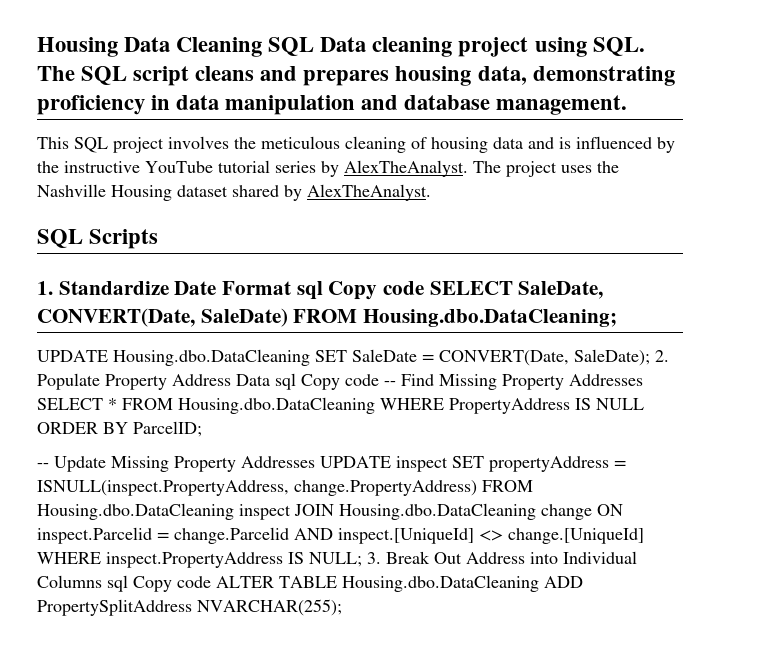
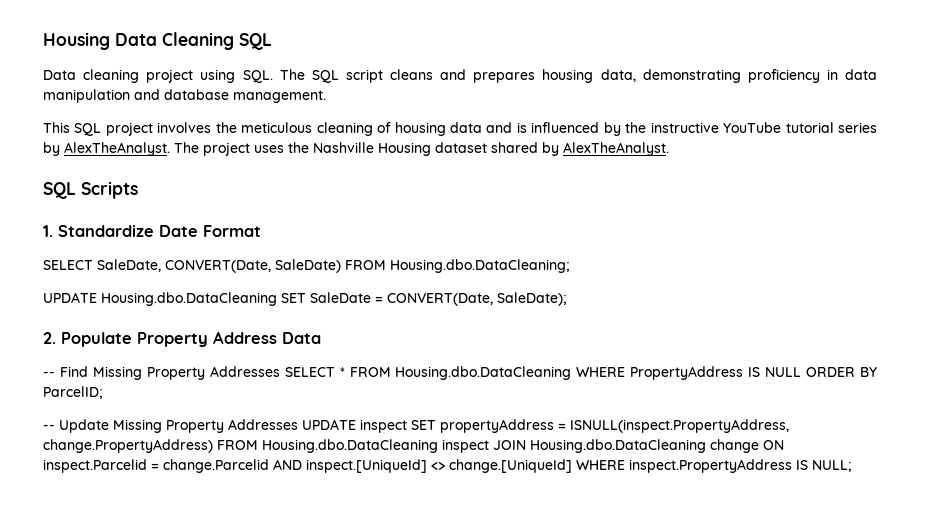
- Housing Data Cleaning SQL Data cleaning project using SQL. The SQL script cleans and prepares housing data, demonstrating proficiency in data manipulation and database management.
+ Housing Data Cleaning SQL
+ Data cleaning project using SQL. The SQL script cleans and prepares housing data, demonstrating proficiency in data manipulation and database management.
- 1. Standardize Date Format sql Copy code SELECT SaleDate, CONVERT(Date, SaleDate) FROM Housing.dbo.DataCleaning;
+ 1. Standardize Date Format
+ SELECT SaleDate, CONVERT(Date, SaleDate) FROM Housing.dbo.DataCleaning;
- UPDATE Housing.dbo.DataCleaning SET SaleDate = CONVERT(Date, SaleDate); 2. Populate Property Address Data sql Copy code -- Find Missing Property Addresses SELECT * FROM Housing.dbo.DataCleaning WHERE PropertyAddress IS NULL ORDER BY ParcelID;
+ UPDATE Housing.dbo.DataCleaning SET SaleDate = CONVERT(Date, SaleDate);
+ 2. Populate Property Address Data
+ -- Find Missing Property Addresses SELECT * FROM Housing.dbo.DataCleaning WHERE PropertyAddress IS NULL ORDER BY ParcelID;
- -- Update Missing Property Addresses UPDATE inspect SET propertyAddress = ISNULL(inspect.PropertyAddress, change.PropertyAddress) FROM Housing.dbo.DataCleaning inspect JOIN Housing.dbo.DataCleaning change ON inspect.Parcelid = change.Parcelid AND inspect.[UniqueId] <> change.[UniqueId] WHERE inspect.PropertyAddress IS NULL; 3. Break Out Address into Individual Columns sql Copy code ALTER TABLE Housing.dbo.DataCleaning ADD PropertySplitAddress NVARCHAR(255);
+ -- Update Missing Property Addresses UPDATE inspect SET propertyAddress = ISNULL(inspect.PropertyAddress, change.PropertyAddress) FROM Housing.dbo.DataCleaning inspect JOIN Housing.dbo.DataCleaning change ON inspect.Parcelid = change.Parcelid AND inspect.[UniqueId] <> change.[UniqueId] WHERE inspect.PropertyAddress IS NULL;

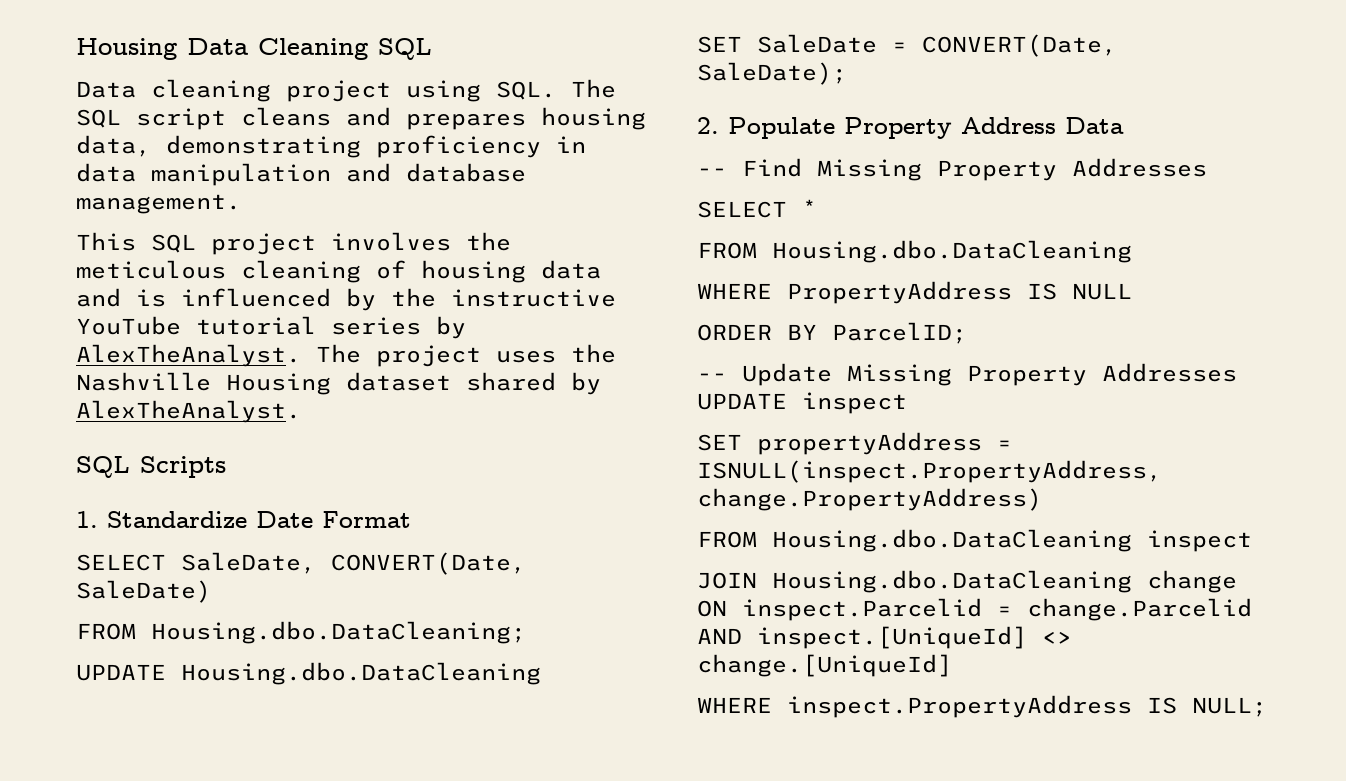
- SELECT SaleDate, CONVERT(Date, SaleDate) FROM Housing.dbo.DataCleaning;
+ SELECT SaleDate, CONVERT(Date, SaleDate)
+ FROM Housing.dbo.DataCleaning;
- UPDATE Housing.dbo.DataCleaning SET SaleDate = CONVERT(Date, SaleDate);
+ UPDATE Housing.dbo.DataCleaning
+ SET SaleDate = CONVERT(Date, SaleDate);
- -- Find Missing Property Addresses SELECT * FROM Housing.dbo.DataCleaning WHERE PropertyAddress IS NULL ORDER BY ParcelID;
+ -- Find Missing Property Addresses
+ SELECT *
+ FROM Housing.dbo.DataCleaning
+ WHERE PropertyAddress IS NULL
+ ORDER BY ParcelID;
- -- Update Missing Property Addresses UPDATE inspect SET propertyAddress = ISNULL(inspect.PropertyAddress, change.PropertyAddress) FROM Housing.dbo.DataCleaning inspect JOIN Housing.dbo.DataCleaning change ON inspect.Parcelid = change.Parcelid AND inspect.[UniqueId] <> change.[UniqueId] WHERE inspect.PropertyAddress IS NULL;
+ -- Update Missing Property Addresses UPDATE inspect
+ SET propertyAddress = ISNULL(inspect.PropertyAddress, change.PropertyAddress)
+ FROM Housing.dbo.DataCleaning inspect
+ JOIN Housing.dbo.DataCleaning change ON inspect.Parcelid = change.Parcelid AND inspect.[UniqueId] <> change.[UniqueId]
+ WHERE inspect.PropertyAddress IS NULL;

